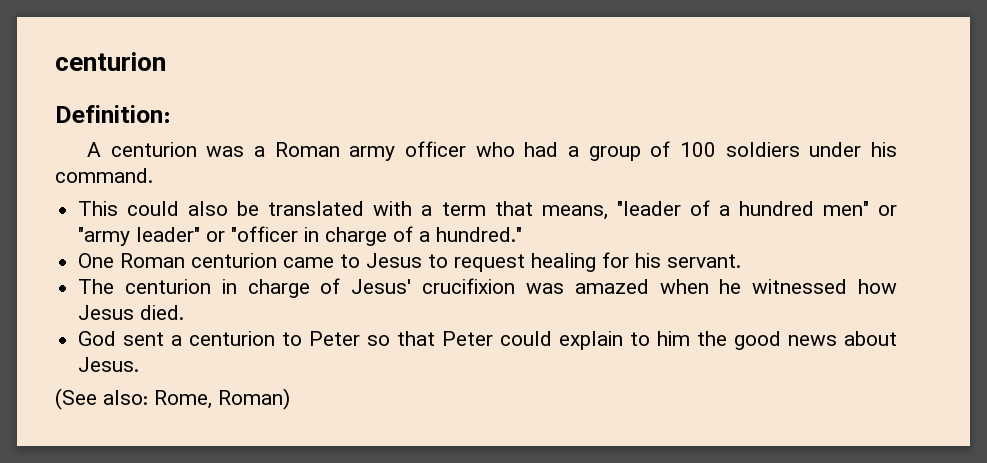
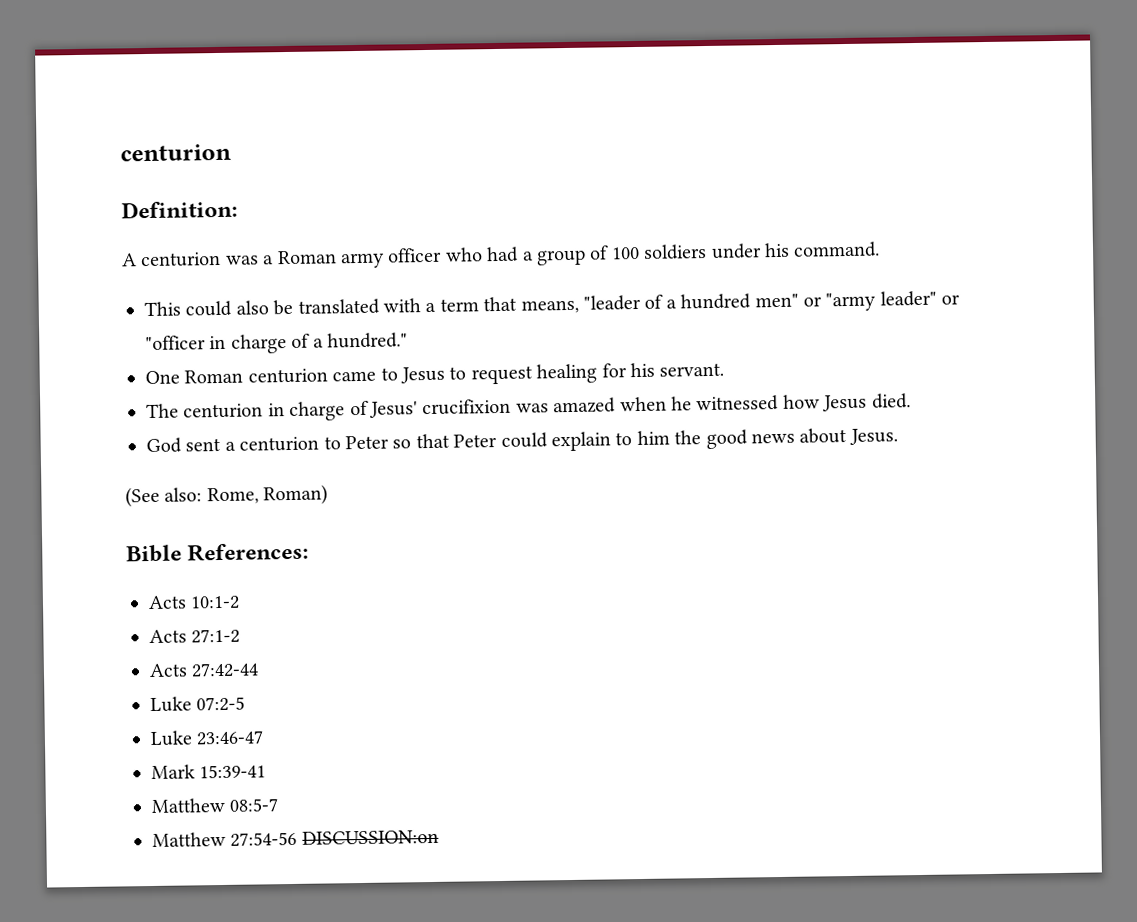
+ Bible References:
+ Acts 10:1-2
+ Acts 27:1-2
+ Acts 27:42-44
+ Luke 07:2-5
+ Luke 23:46-47
+ Mark 15:39-41
+ Matthew 08:5-7
+ Matthew 27:54-56 DISCUSSION:on

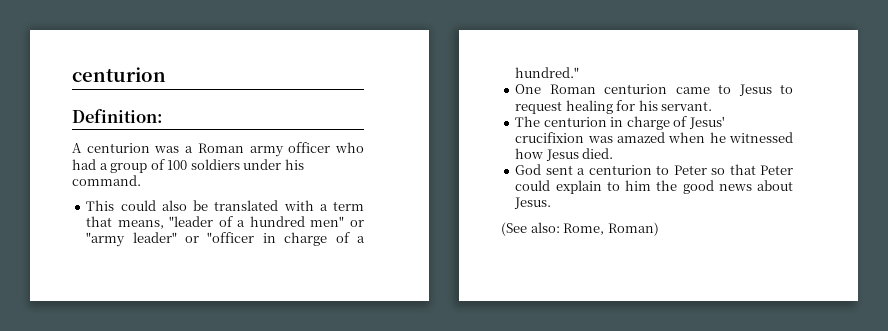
- Bible References:
- Acts 10:1-2
- Acts 27:1-2
- Acts 27:42-44
- Luke 07:2-5
- Luke 23:46-47
- Mark 15:39-41
- Matthew 08:5-7
- Matthew 27:54-56 DISCUSSION:on

